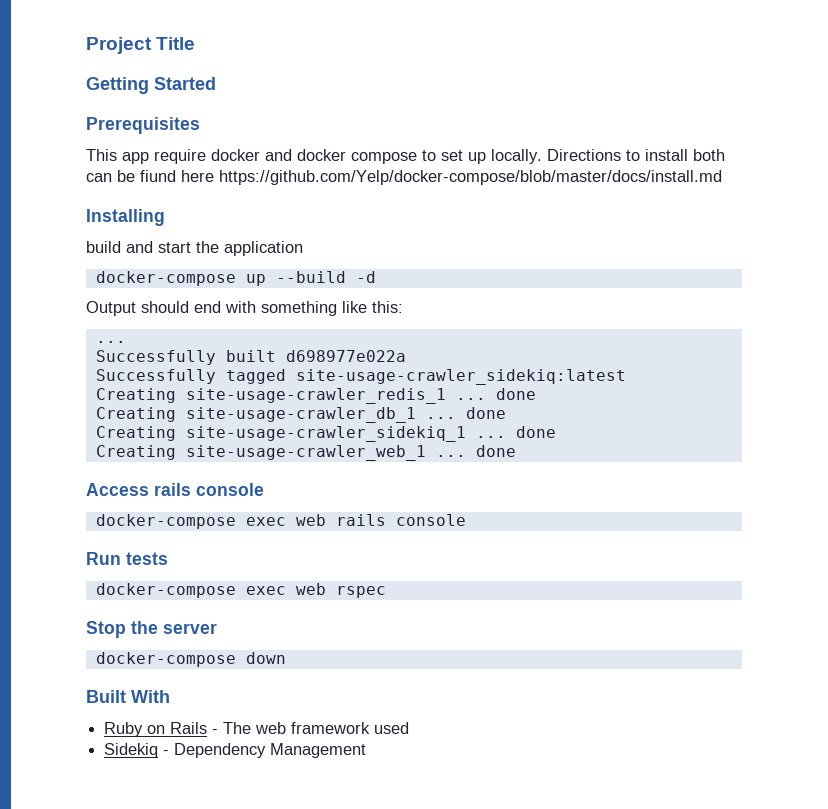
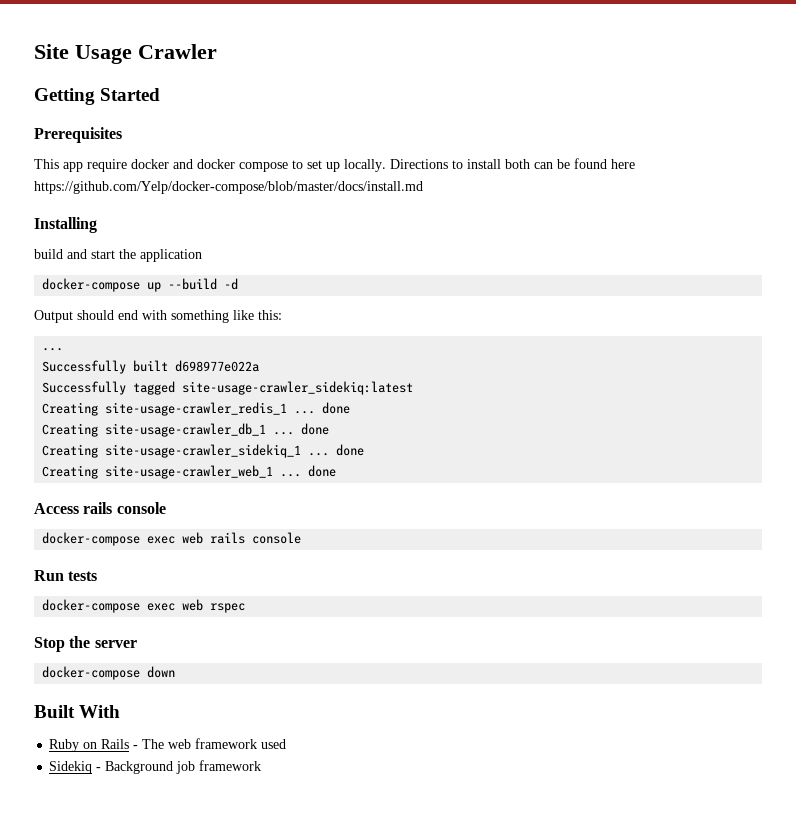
- Project Title
+ Site Usage Crawler
- Directions to install both can be fiund here https://github.com/Yelp/docker-compose/blob/master/docs/install.md
+ Directions to install both can be found here https://github.com/Yelp/docker-compose/blob/master/docs/install.md
- Sidekiq - Dependency Management
+ Sidekiq - Background job framework

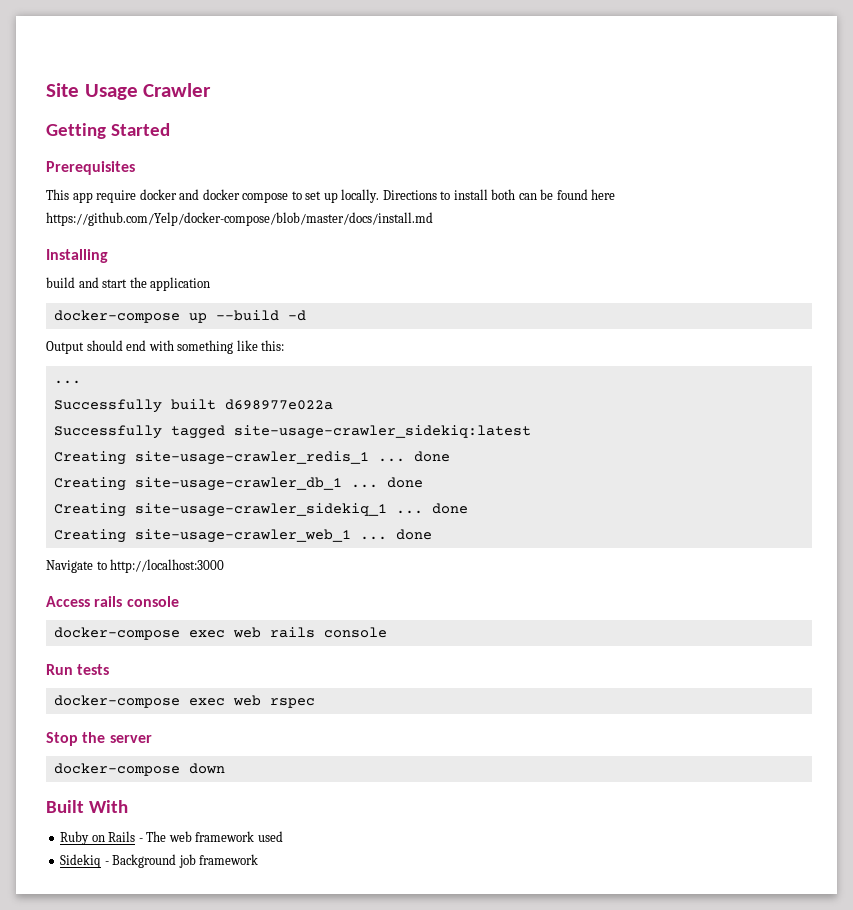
+ Navigate to http://localhost:3000

